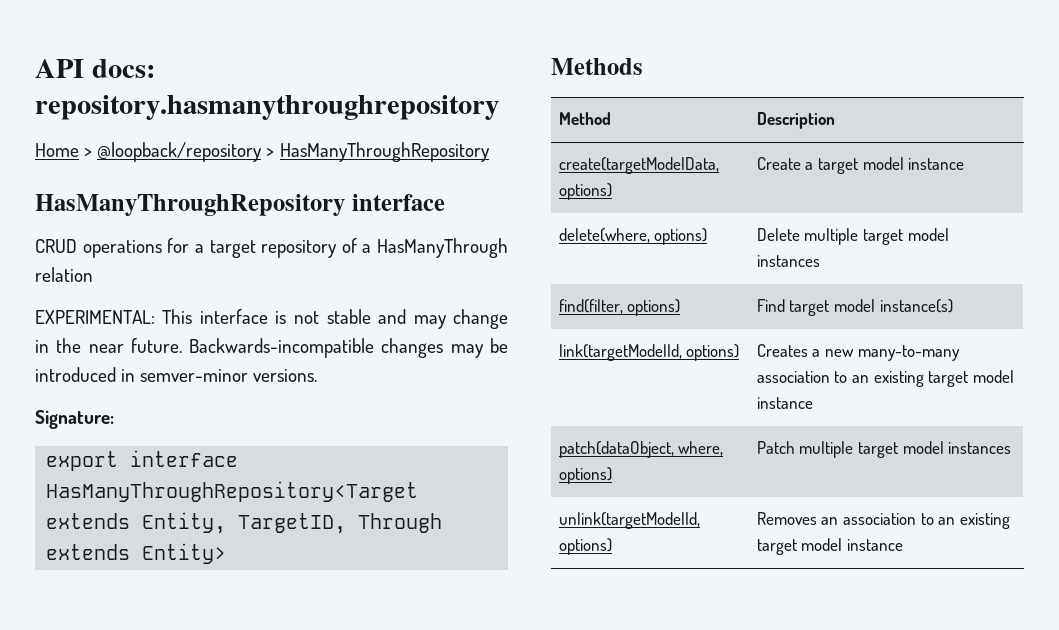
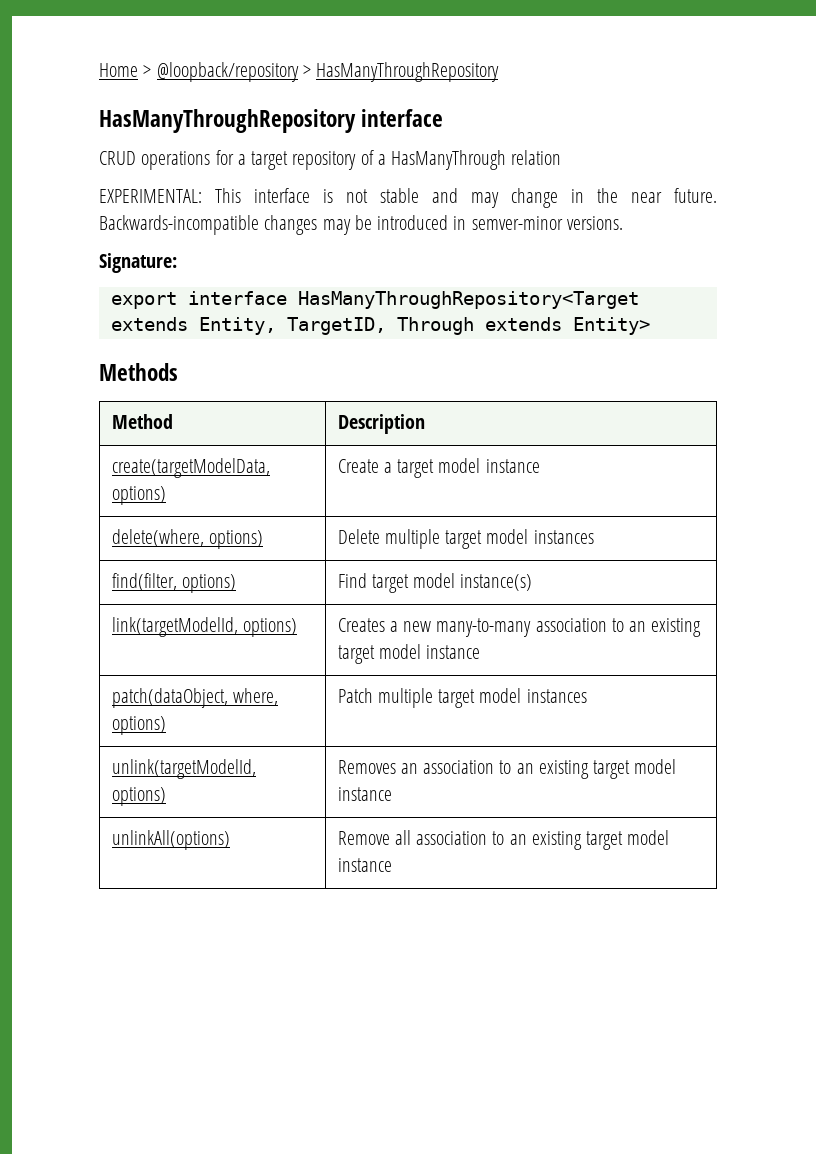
- API docs: repository.hasmanythroughrepository
+ unlinkAll(options) | Remove all association to an existing target model instance

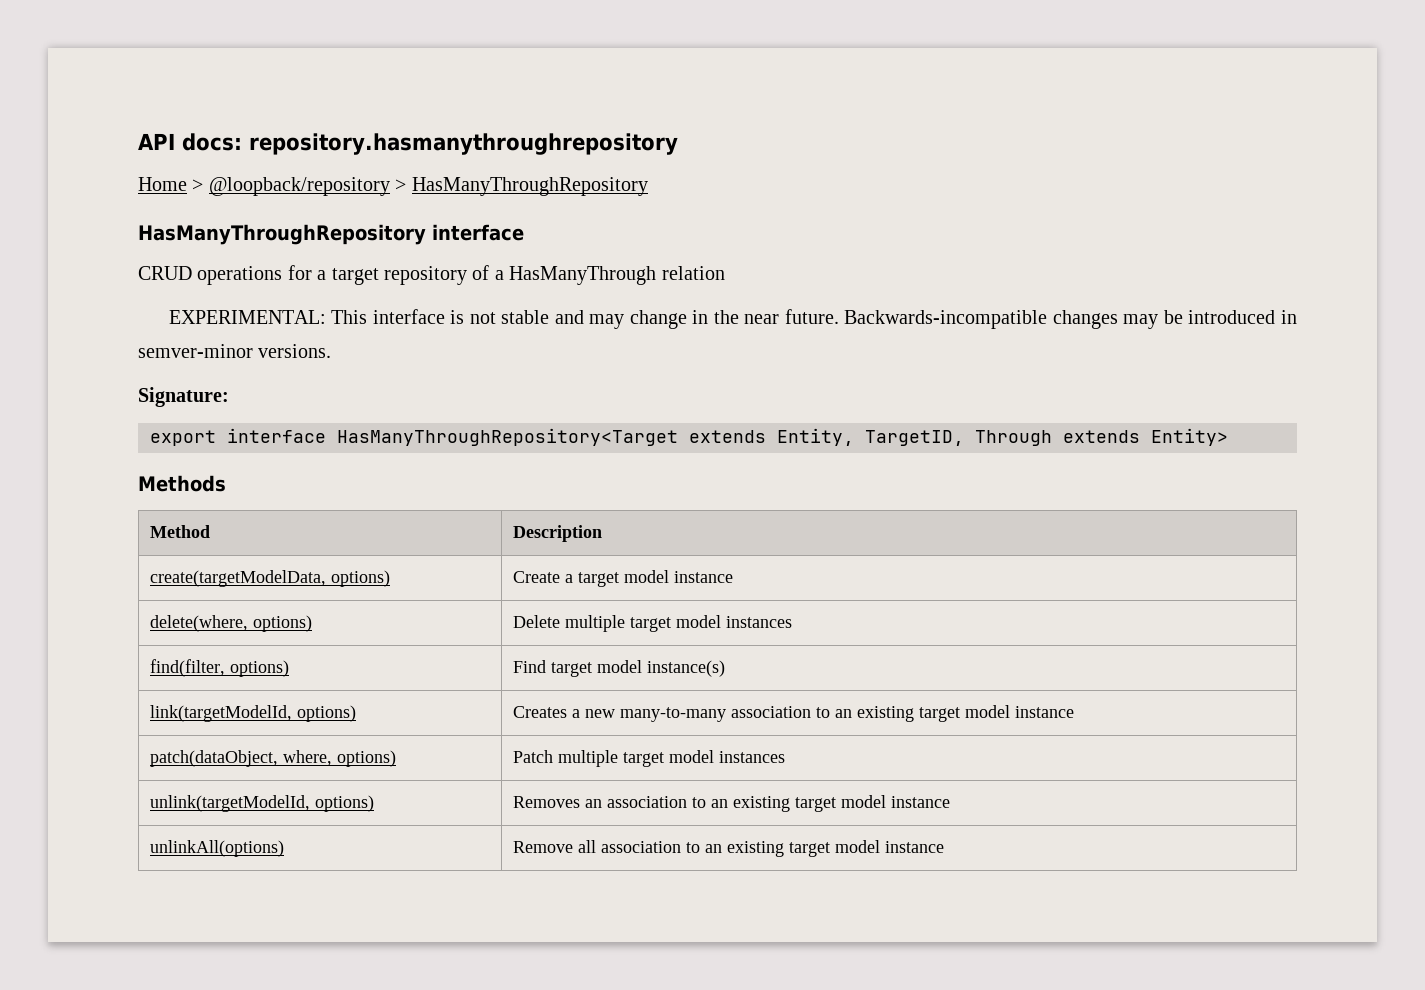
+ API docs: repository.hasmanythroughrepository

